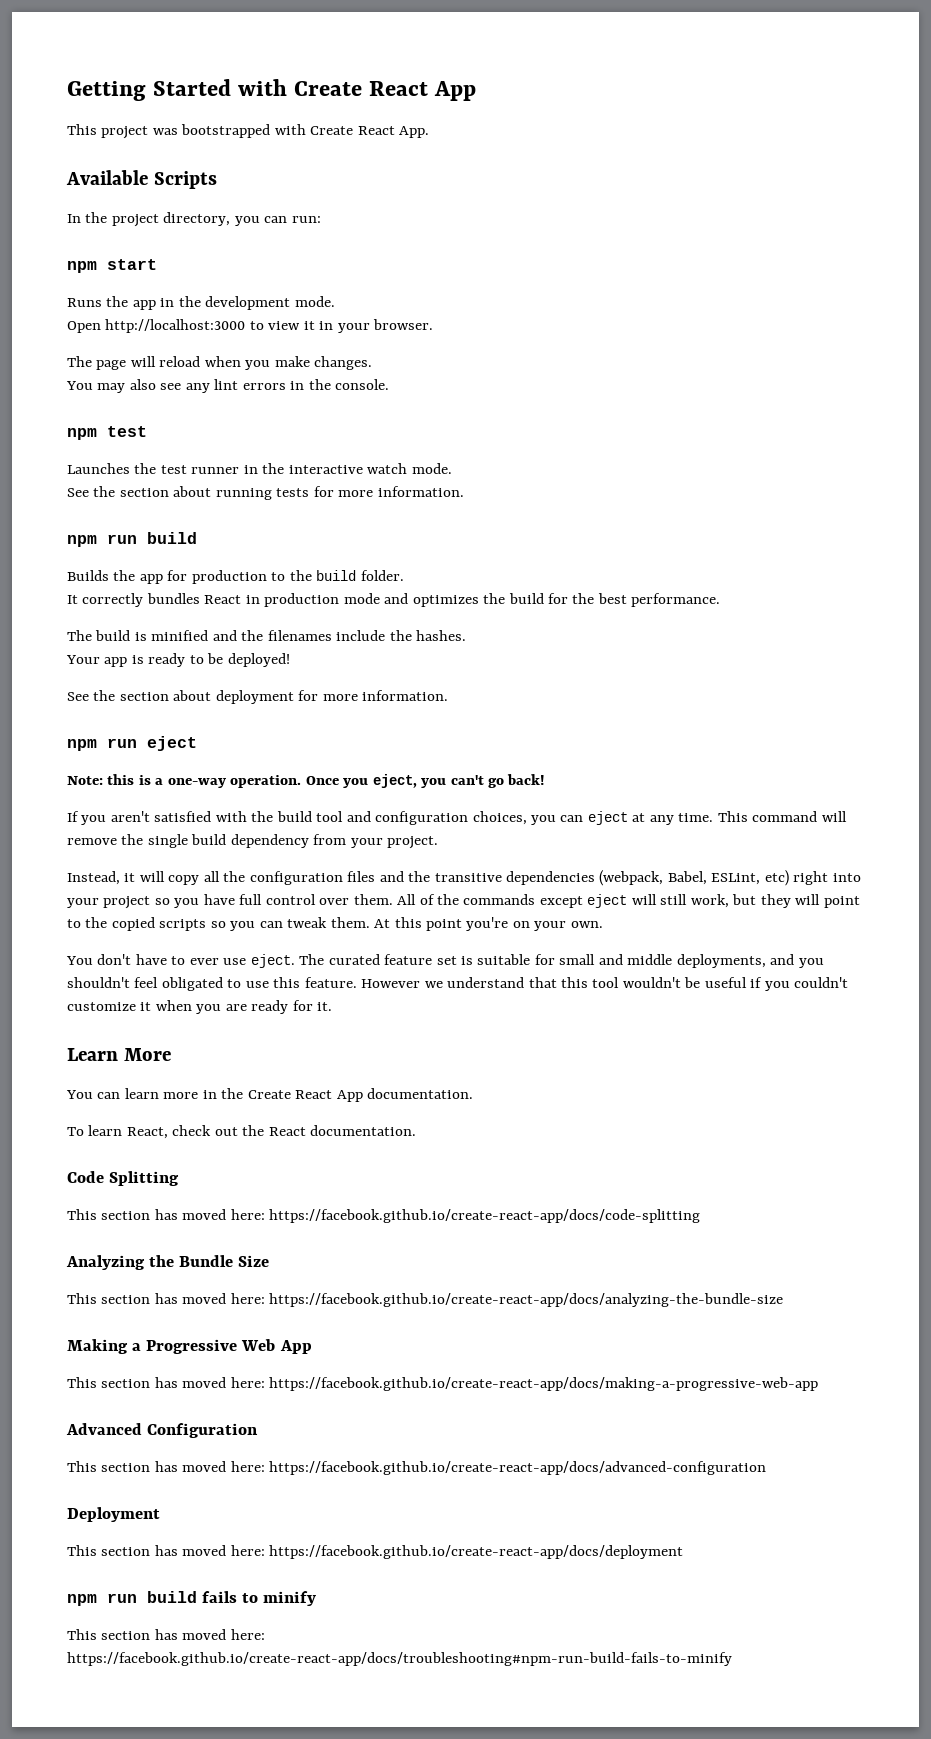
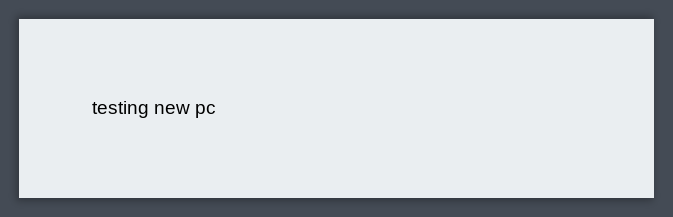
- Getting Started with Create React App
- This project was bootstrapped with Create React App.
- Available Scripts
- In the project directory, you can run:
- npm start
- Runs the app in the development mode.
- Open http://localhost:3000 to view it in your browser.
- The page will reload when you make changes.
- You may also see any lint errors in the console.
- npm test
- Launches the test runner in the interactive watch mode.
- See the section about running tests for more information.
- npm run build
- Builds the app for production to the build folder.
- It correctly bundles React in production mode and optimizes the build for the best performance.
- The build is minified and the filenames include the hashes.
- Your app is ready to be deployed!
- See the section about deployment for more information.
- npm run eject
- Note: this is a one-way operation. Once you eject, you can't go back!
- If you aren't satisfied with the build tool and configuration choices, you can eject at any time. This command will remove the single build dependency from your project.
- Instead, it will copy all the configuration files and the transitive dependencies (webpack, Babel, ESLint, etc) right into your project so you have full control over them. All of the commands except eject will still work, but they will point to the copied scripts so you can tweak them. At this point you're on your own.
- You don't have to ever use eject. The curated feature set is suitable for small and middle deployments, and you shouldn't feel obligated to use this feature. However we understand that this tool wouldn't be useful if you couldn't customize it when you are ready for it.
- Learn More
- You can learn more in the Create React App documentation.
- To learn React, check out the React documentation.
- Code Splitting
- This section has moved here: https://facebook.github.io/create-react-app/docs/code-splitting
- Analyzing the Bundle Size
- This section has moved here: https://facebook.github.io/create-react-app/docs/analyzing-the-bundle-size
- Making a Progressive Web App
- This section has moved here: https://facebook.github.io/create-react-app/docs/making-a-progressive-web-app
- Advanced Configuration
- This section has moved here: https://facebook.github.io/create-react-app/docs/advanced-configuration
- Deployment
- This section has moved here: https://facebook.github.io/create-react-app/docs/deployment
- npm run build fails to minify
- This section has moved here: https://facebook.github.io/create-react-app/docs/troubleshooting#npm-run-build-fails-to-minify
+ testing new pc

